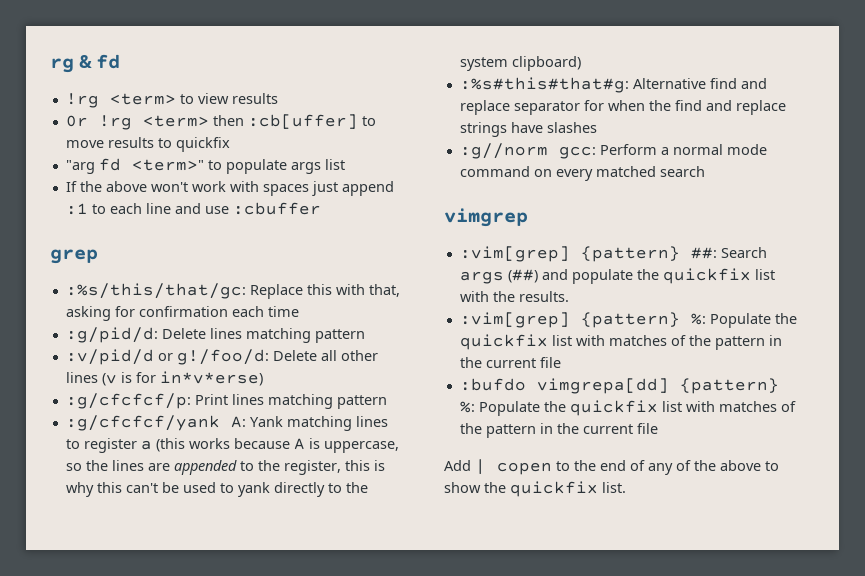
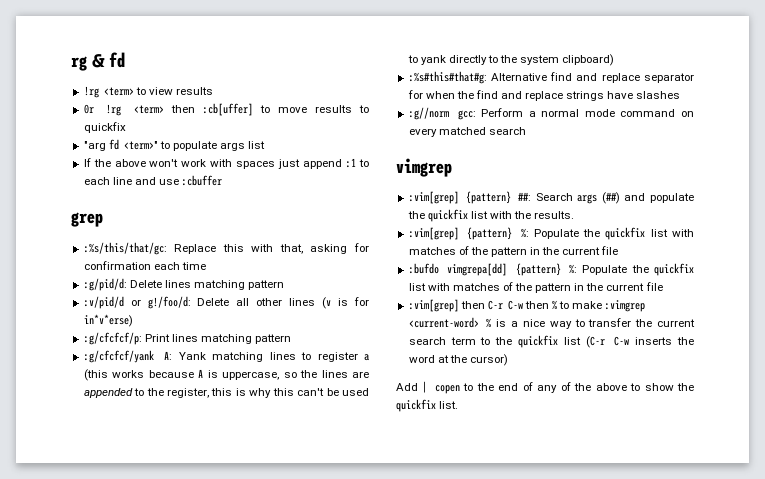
+ :vim[grep] then C-r C-w then % to make :vimgrep <current-word> % is a nice way to transfer the current search term to the quickfix list (C-r C-w inserts the word at the cursor)

